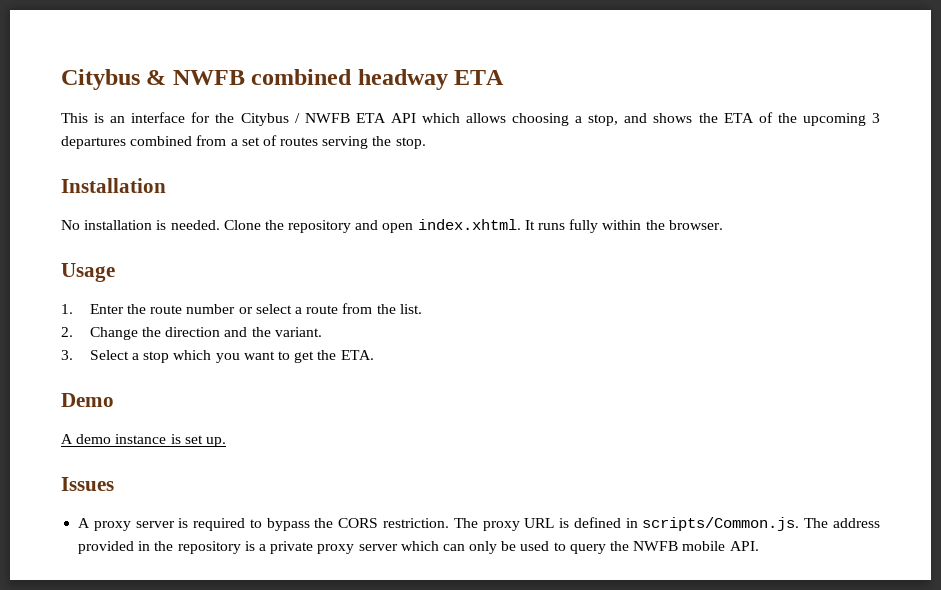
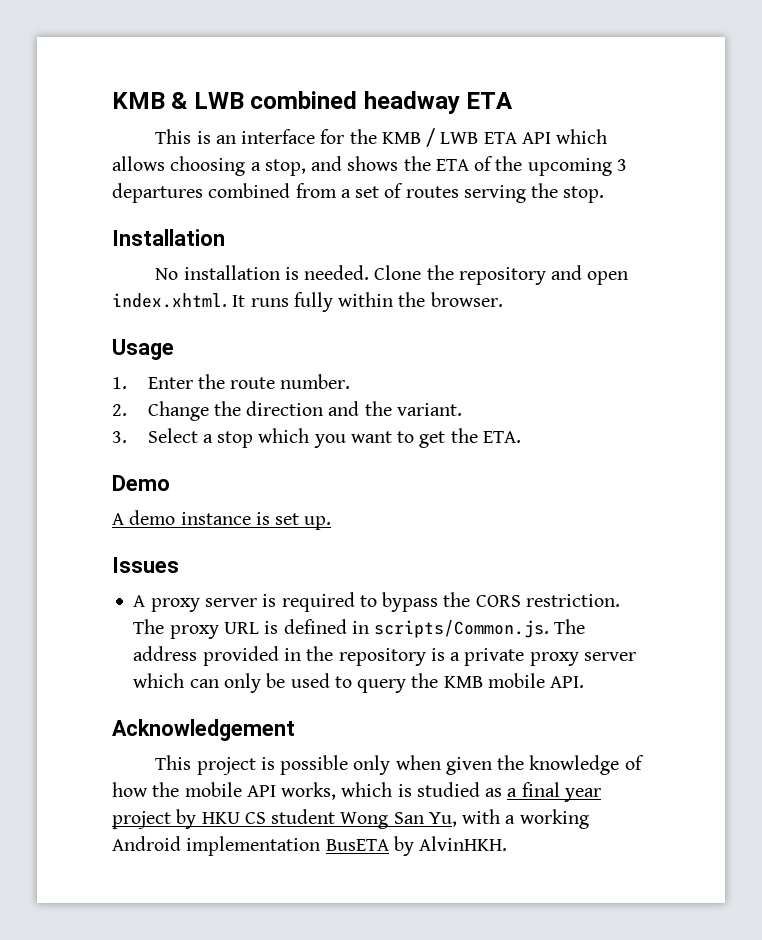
- Citybus & NWFB combined headway ETA
+ KMB & LWB combined headway ETA
- This is an interface for the Citybus / NWFB ETA API which allows choosing a stop, and shows the ETA of the upcoming 3 departures combined from a set of routes serving the stop.
+ This is an interface for the KMB / LWB ETA API which allows choosing a stop, and shows the ETA of the upcoming 3 departures combined from a set of routes serving the stop.
- 1. Enter the route number or select a route from the list.
+ 1. Enter the route number.
- The proxy URL is defined in scripts/Common.js. The address provided in the repository is a private proxy server which can only be used to query the NWFB mobile API.
+ The proxy URL is defined in scripts/Common.js. The address provided in the repository is a private proxy server which can only be used to query the KMB mobile API.
+ Acknowledgement
+ This project is possible only when given the knowledge of how the mobile API works, which is studied as a final year project by HKU CS student Wong San Yu, with a working Android implementation BusETA by AlvinHKH.

